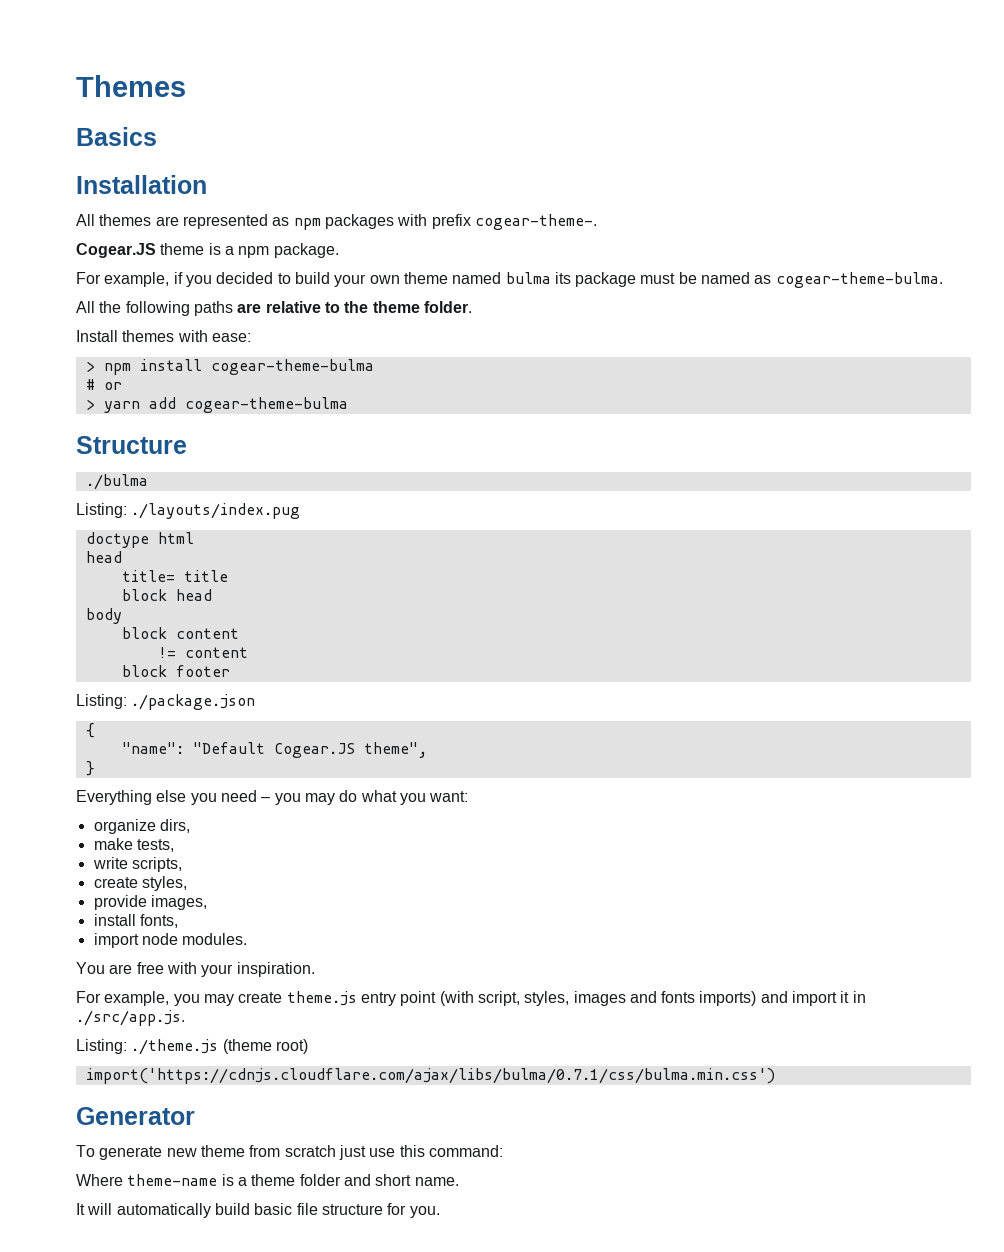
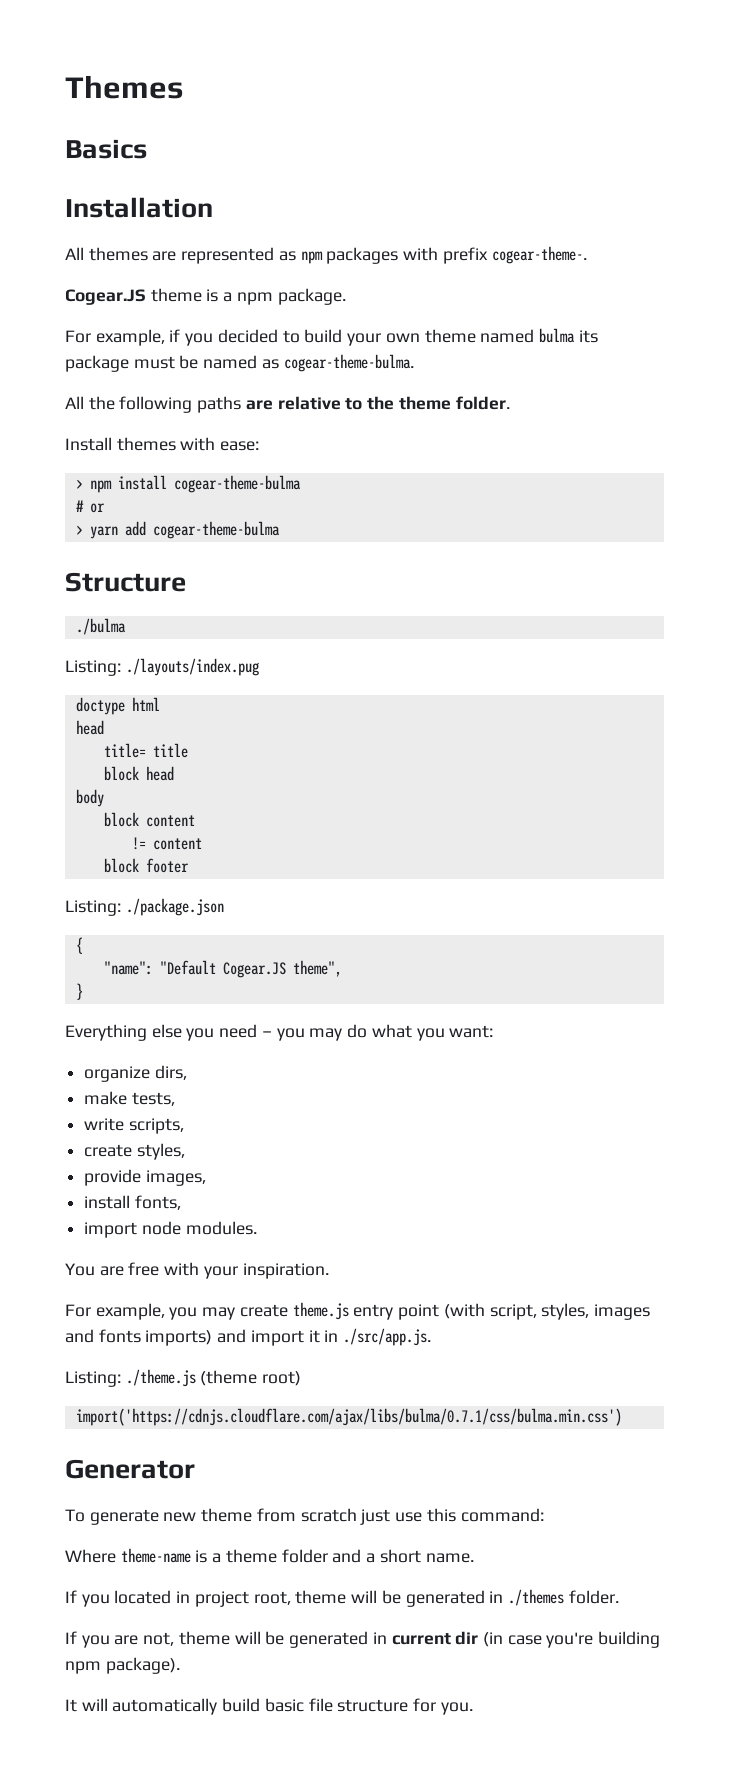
- Where theme-name is a theme folder and short name.
+ Where theme-name is a theme folder and a short name.
+ If you located in project root, theme will be generated in ./themes folder.
+ If you are not, theme will be generated in current dir (in case you're building npm package).

